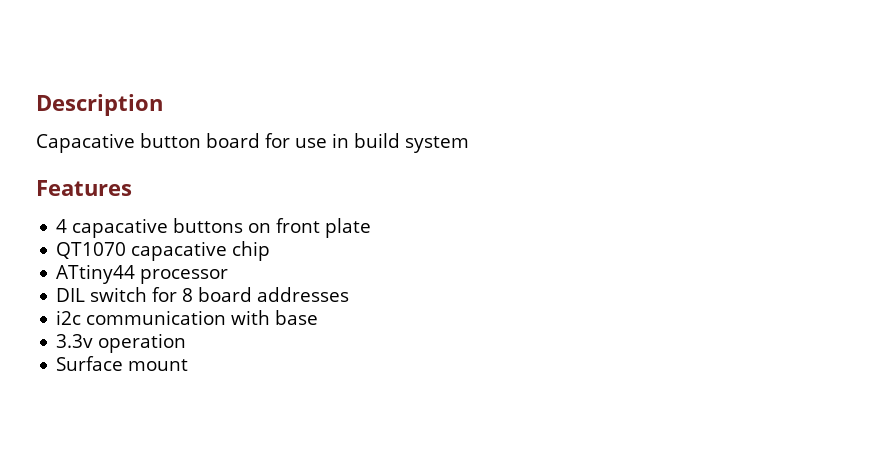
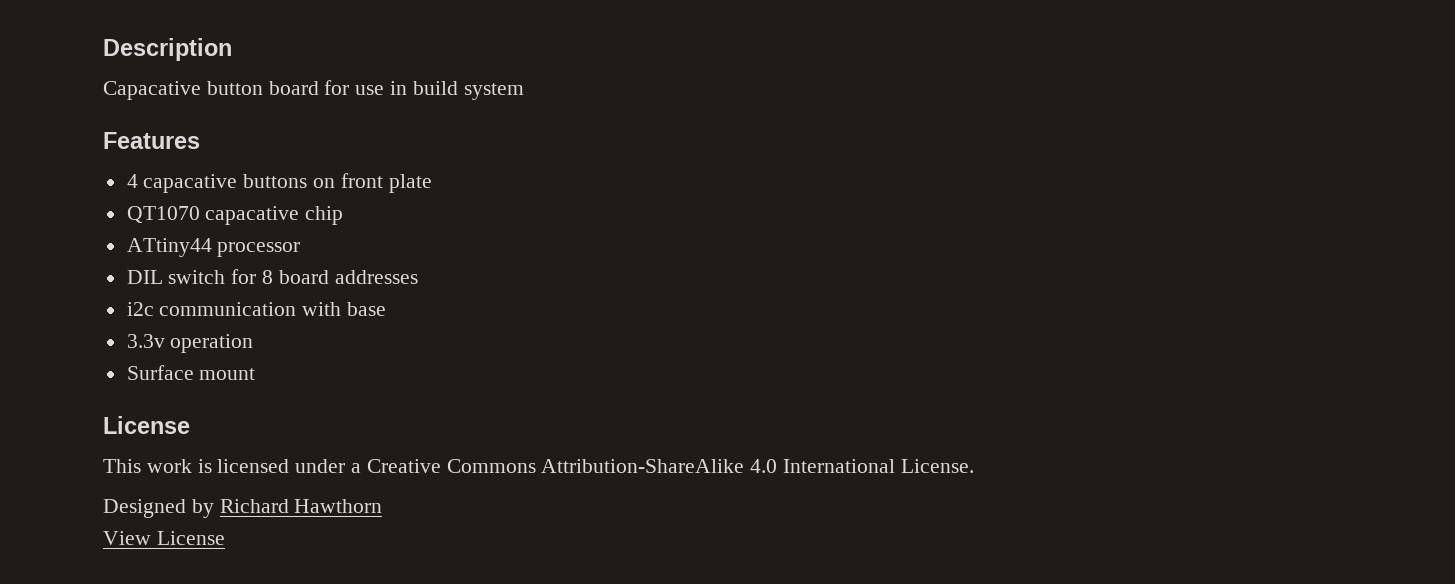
  Surface mount
+ License
+ This work is licensed under a Creative Commons Attribution-ShareAlike 4.0 International License.
+ Designed by Richard Hawthorn
+ View License

